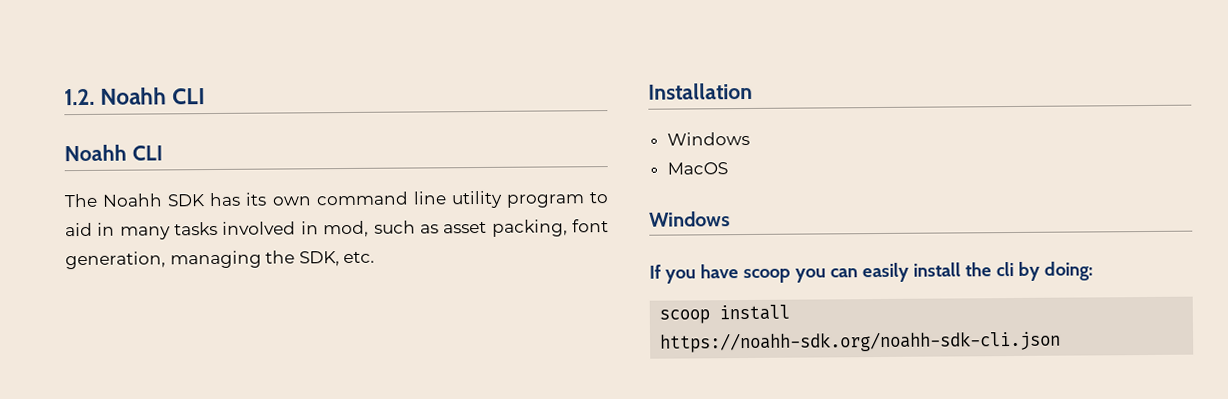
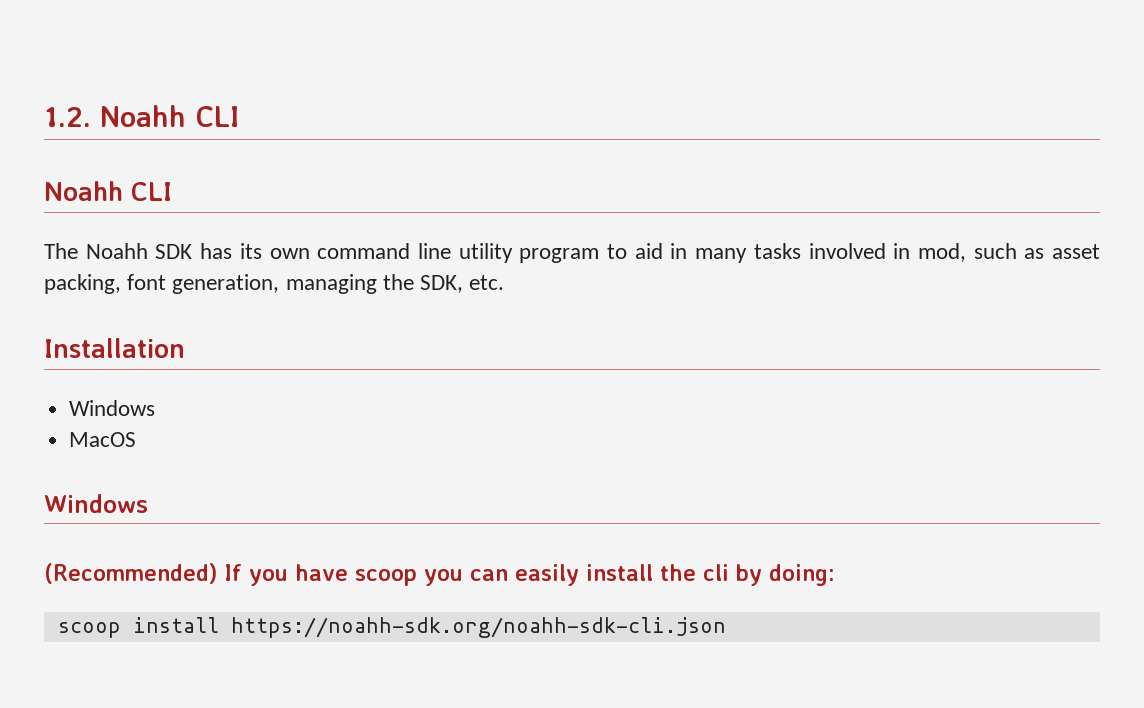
- If you have scoop you can easily install the cli by doing:
+ (Recommended) If you have scoop you can easily install the cli by doing:

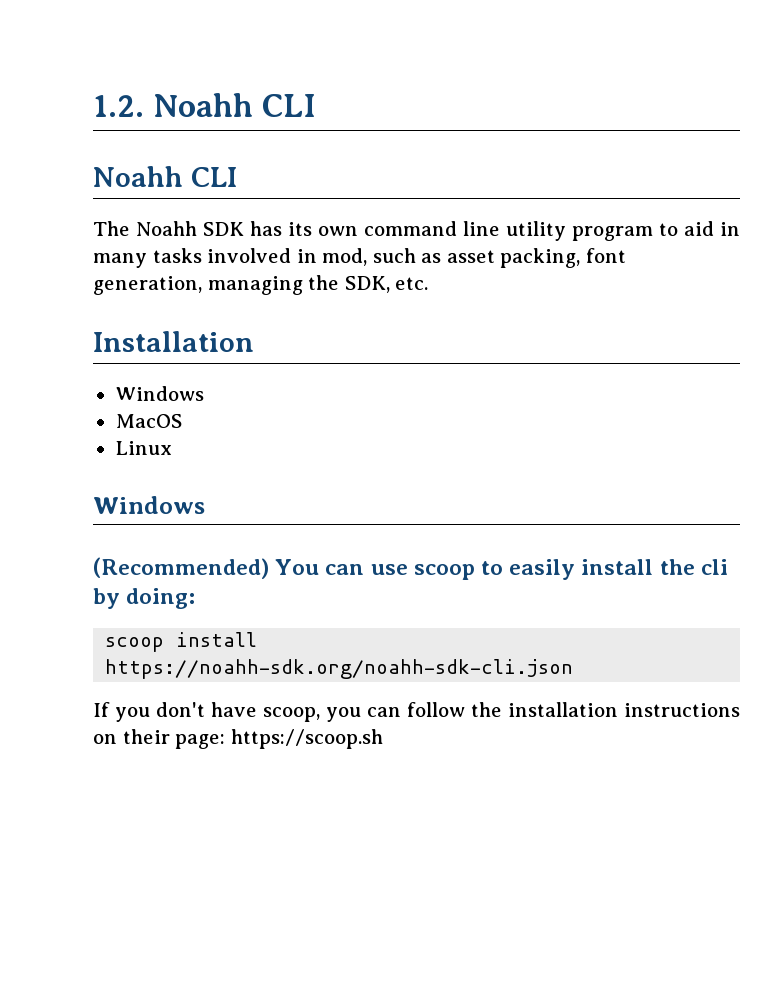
+ Linux
- (Recommended) If you have scoop you can easily install the cli by doing:
+ (Recommended) You can use scoop to easily install the cli by doing:
+ If you don't have scoop, you can follow the installation instructions on their page: https://scoop.sh

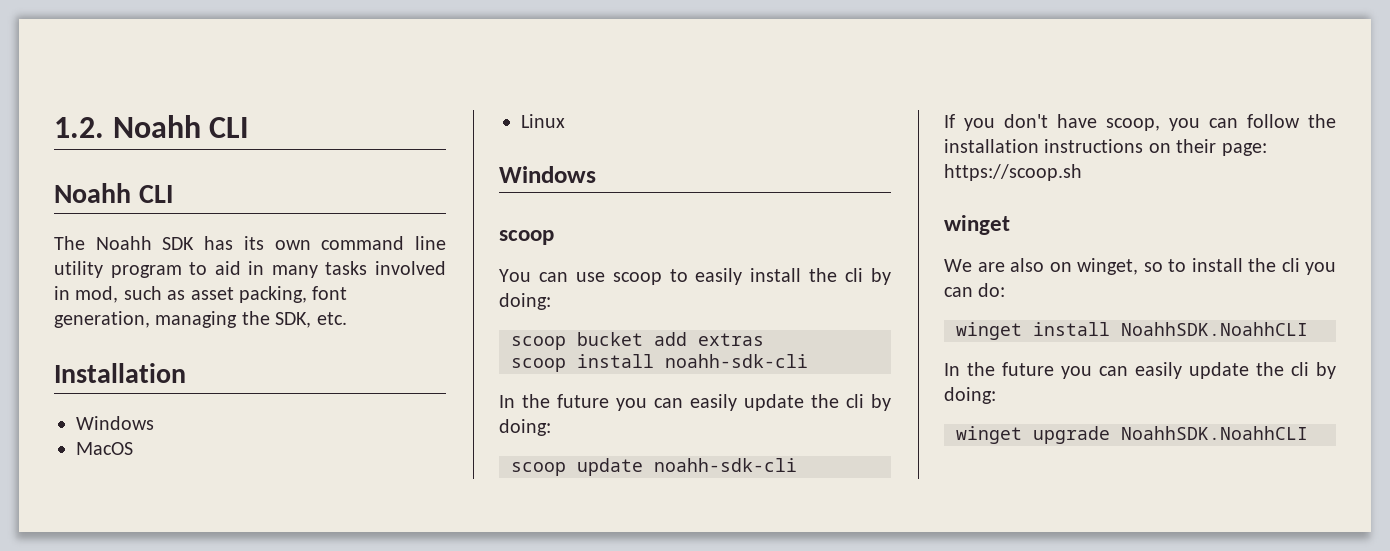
  Linux
  Windows
- (Recommended) You can use scoop to easily install the cli by doing:
+ scoop
+ You can use scoop to easily install the cli by doing:
- scoop install https://noahh-sdk.org/noahh-sdk-cli.json
+ scoop bucket add extras
+ scoop install noahh-sdk-cli
+ In the future you can easily update the cli by doing:
+ scoop update noahh-sdk-cli
  If you don't have scoop, you can follow the installation instructions on their page: https://scoop.sh
+ winget
+ We are also on winget, so to install the cli you can do:
+ winget install NoahhSDK.NoahhCLI
+ In the future you can easily update the cli by doing:
+ winget upgrade NoahhSDK.NoahhCLI

